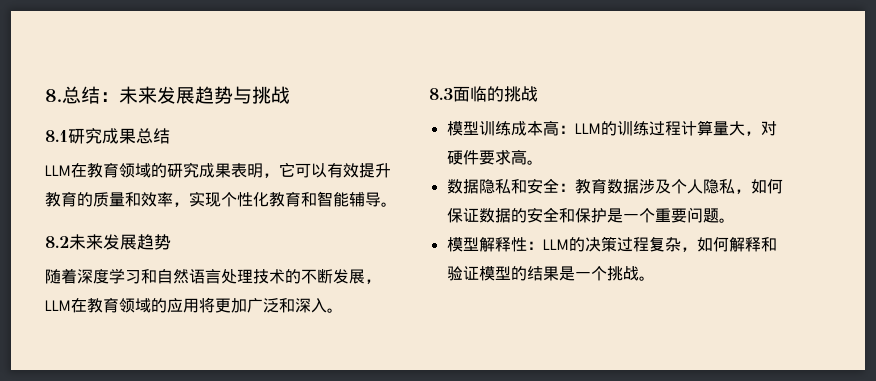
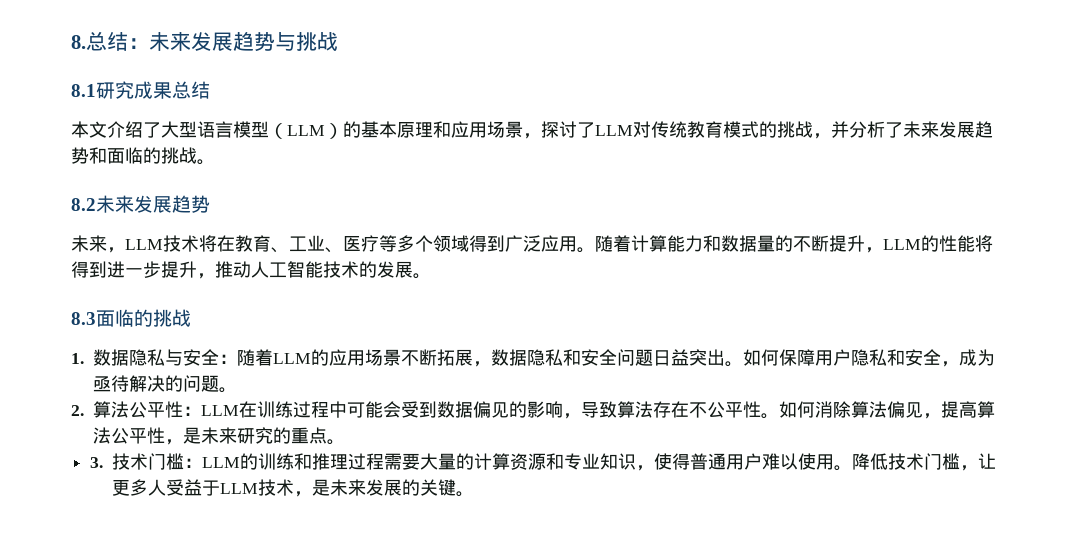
- LLM在教育领域的研究成果表明，它可以有效提升教育的质量和效率，实现个性化教育和智能辅导。
+ 本文介绍了大型语言模型（LLM）的基本原理和应用场景，探讨了LLM对传统教育模式的挑战，并分析了未来发展趋势和面临的挑战。
- 随着深度学习和自然语言处理技术的不断发展，LLM在教育领域的应用将更加广泛和深入。
+ 未来，LLM技术将在教育、工业、医疗等多个领域得到广泛应用。随着计算能力和数据量的不断提升，LLM的性能将得到进一步提升，推动人工智能技术的发展。
  8.3面临的挑战
- 模型训练成本高：LLM的训练过程计算量大，对硬件要求高。
- 数据隐私和安全：教育数据涉及个人隐私，如何保证数据的安全和保护是一个重要问题。
- 模型解释性：LLM的决策过程复杂，如何解释和验证模型的结果是一个挑战。
+ 1.数据隐私与安全：随着LLM的应用场景不断拓展，数据隐私和安全问题日益突出。如何保障用户隐私和安全，成为亟待解决的问题。
+ 2.算法公平性：LLM在训练过程中可能会受到数据偏见的影响，导致算法存在不公平性。如何消除算法偏见，提高算法公平性，是未来研究的重点。
+ 3.技术门槛：LLM的训练和推理过程需要大量的计算资源和专业知识，使得普通用户难以使用。降低技术门槛，让更多人受益于LLM技术，是未来发展的关键。

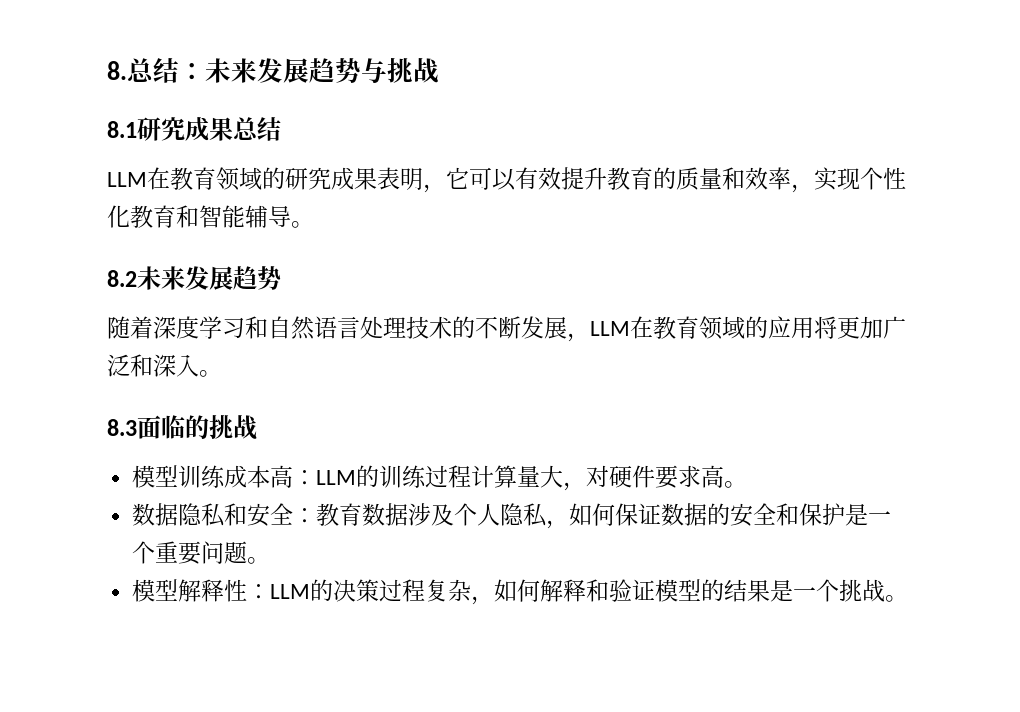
- 本文介绍了大型语言模型（LLM）的基本原理和应用场景，探讨了LLM对传统教育模式的挑战，并分析了未来发展趋势和面临的挑战。
+ LLM在教育领域的研究成果表明，它可以有效提升教育的质量和效率，实现个性化教育和智能辅导。
- 未来，LLM技术将在教育、工业、医疗等多个领域得到广泛应用。随着计算能力和数据量的不断提升，LLM的性能将得到进一步提升，推动人工智能技术的发展。
+ 随着深度学习和自然语言处理技术的不断发展，LLM在教育领域的应用将更加广泛和深入。
  8.3面临的挑战
- 1.数据隐私与安全：随着LLM的应用场景不断拓展，数据隐私和安全问题日益突出。如何保障用户隐私和安全，成为亟待解决的问题。
- 2.算法公平性：LLM在训练过程中可能会受到数据偏见的影响，导致算法存在不公平性。如何消除算法偏见，提高算法公平性，是未来研究的重点。
- 3.技术门槛：LLM的训练和推理过程需要大量的计算资源和专业知识，使得普通用户难以使用。降低技术门槛，让更多人受益于LLM技术，是未来发展的关键。
+ 模型训练成本高：LLM的训练过程计算量大，对硬件要求高。
+ 数据隐私和安全：教育数据涉及个人隐私，如何保证数据的安全和保护是一个重要问题。
+ 模型解释性：LLM的决策过程复杂，如何解释和验证模型的结果是一个挑战。

